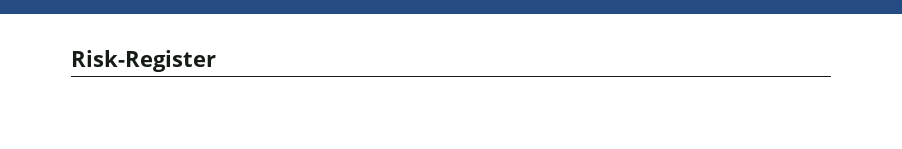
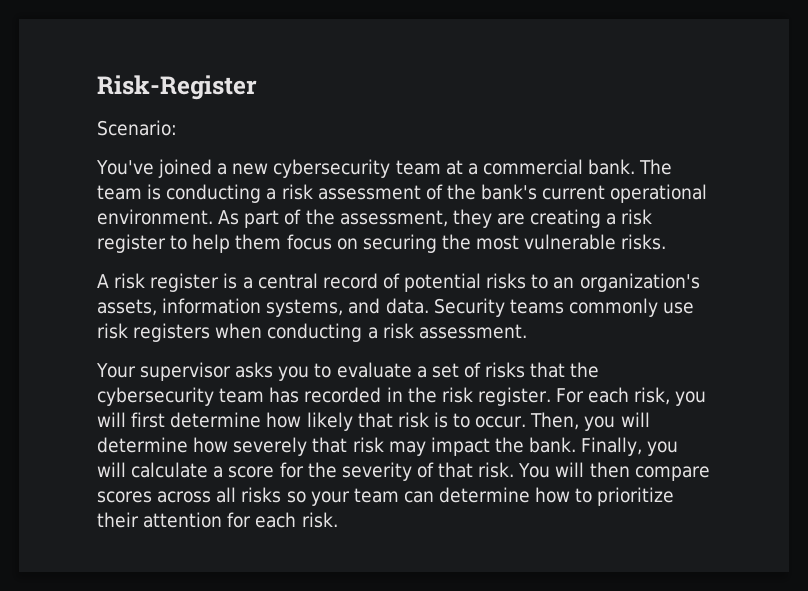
+ Scenario:
+ You've joined a new cybersecurity team at a commercial bank. The team is conducting a risk assessment of the bank's current operational environment. As part of the assessment, they are creating a risk register to help them focus on securing the most vulnerable risks.
+ A risk register is a central record of potential risks to an organization's assets, information systems, and data. Security teams commonly use risk registers when conducting a risk assessment.
+ Your supervisor asks you to evaluate a set of risks that the cybersecurity team has recorded in the risk register. For each risk, you will first determine how likely that risk is to occur. Then, you will determine how severely that risk may impact the bank. Finally, you will calculate a score for the severity of that risk. You will then compare scores across all risks so your team can determine how to prioritize their attention for each risk.

